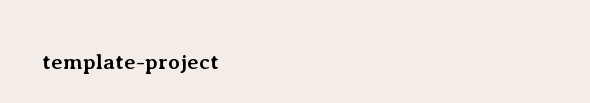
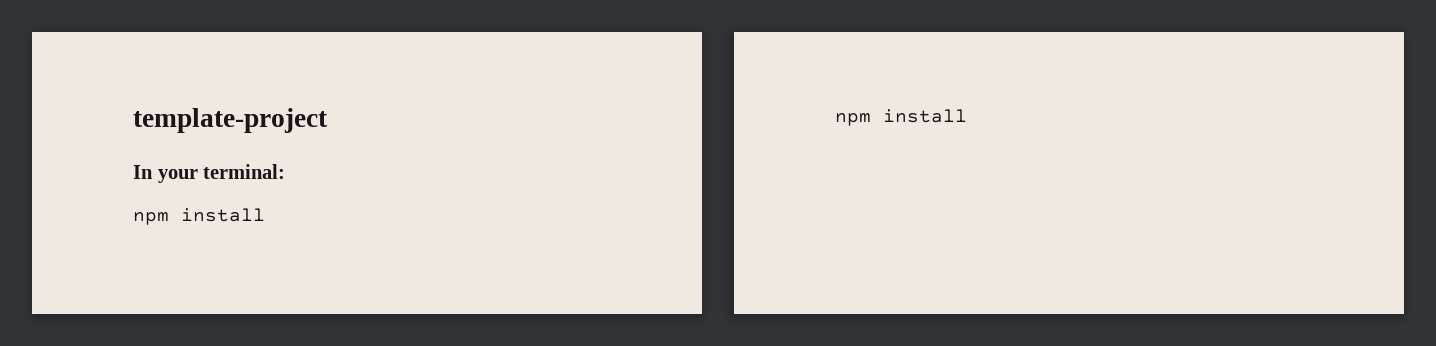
+ In your terminal:
+ npm install
+ npm install

